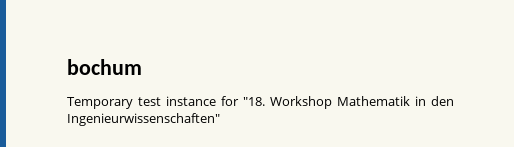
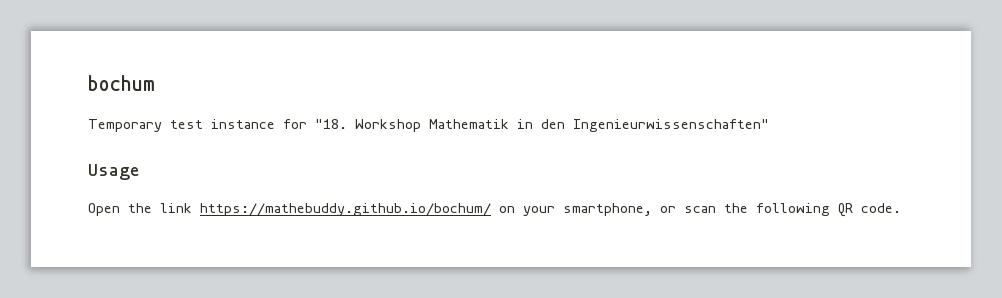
+ Usage
+ Open the link https://mathebuddy.github.io/bochum/ on your smartphone, or scan the following QR code.

